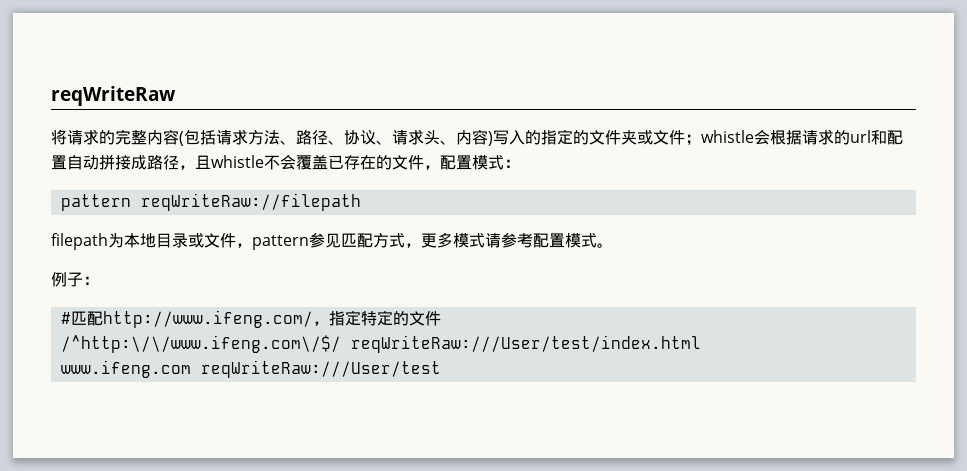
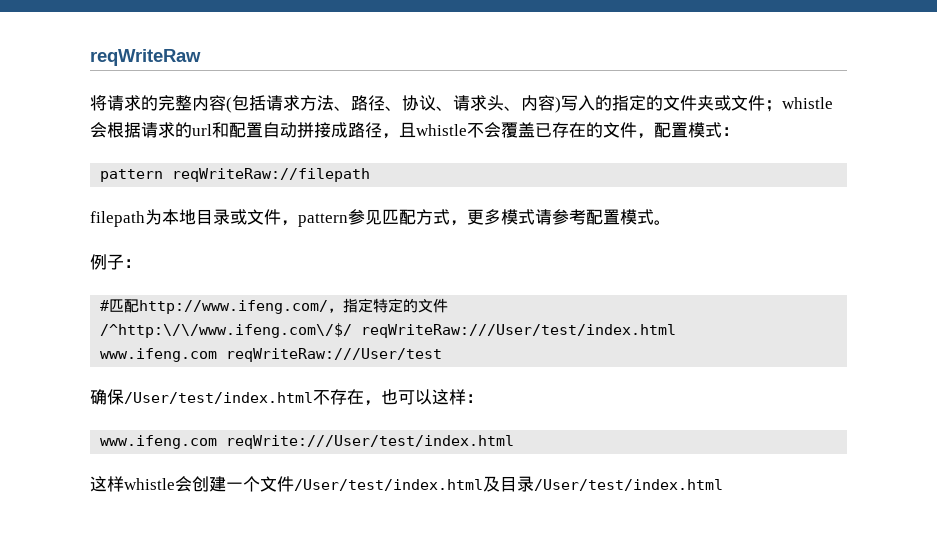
+ 确保/User/test/index.html不存在，也可以这样：
+ www.ifeng.com reqWrite:///User/test/index.html
+ 这样whistle会创建一个文件/User/test/index.html及目录/User/test/index.html

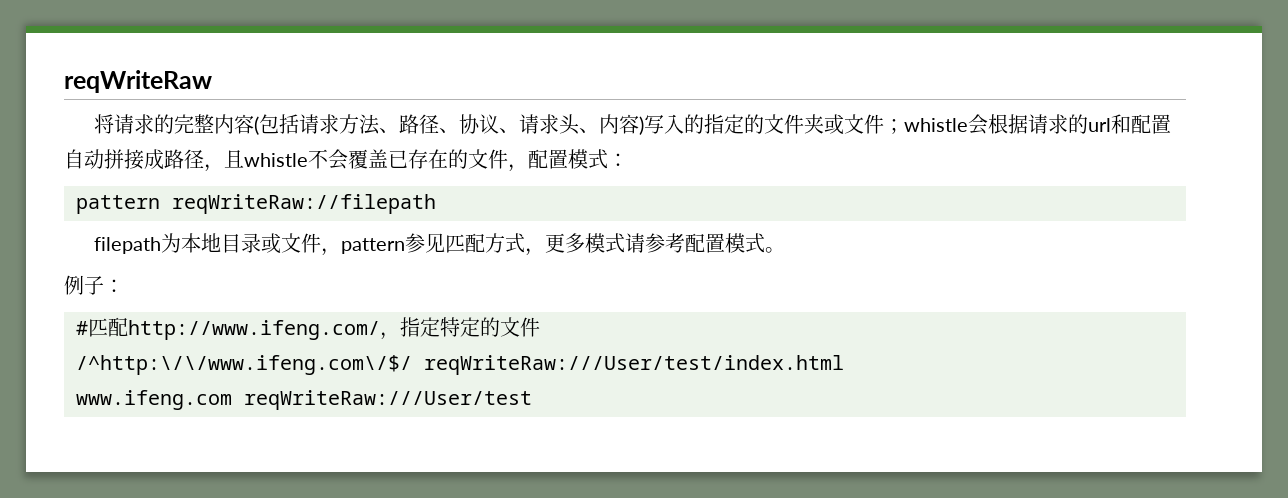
- 确保/User/test/index.html不存在，也可以这样：
- www.ifeng.com reqWrite:///User/test/index.html
- 这样whistle会创建一个文件/User/test/index.html及目录/User/test/index.html

